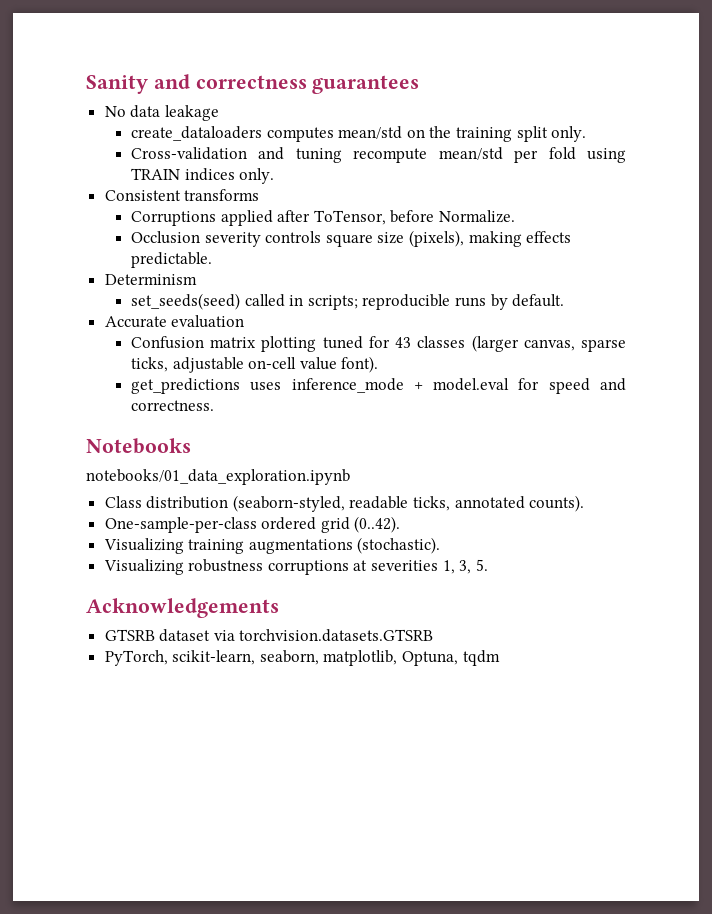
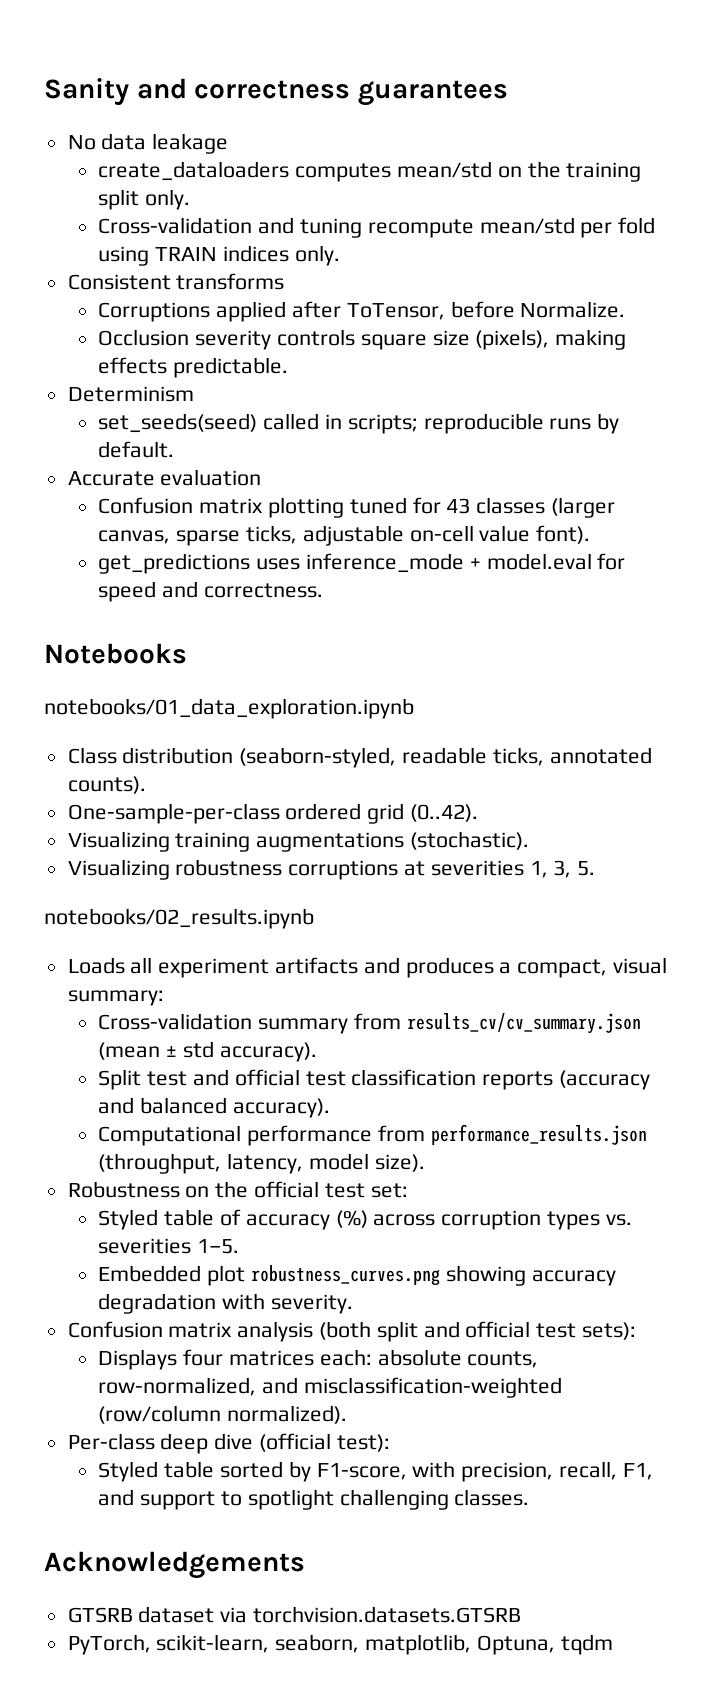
+ notebooks/02_results.ipynb
+ Loads all experiment artifacts and produces a compact, visual summary:
+ Cross-validation summary from results_cv/cv_summary.json (mean ± std accuracy).
+ Split test and official test classification reports (accuracy and balanced accuracy).
+ Computational performance from performance_results.json (throughput, latency, model size).
+ Robustness on the official test set:
+ Styled table of accuracy (%) across corruption types vs. severities 1–5.
+ Embedded plot robustness_curves.png showing accuracy degradation with severity.
+ Confusion matrix analysis (both split and official test sets):
+ Displays four matrices each: absolute counts, row-normalized, and misclassification-weighted (row/column normalized).
+ Per-class deep dive (official test):
+ Styled table sorted by F1-score, with precision, recall, F1, and support to spotlight challenging classes.

